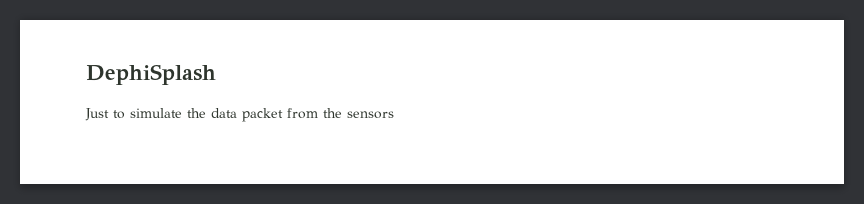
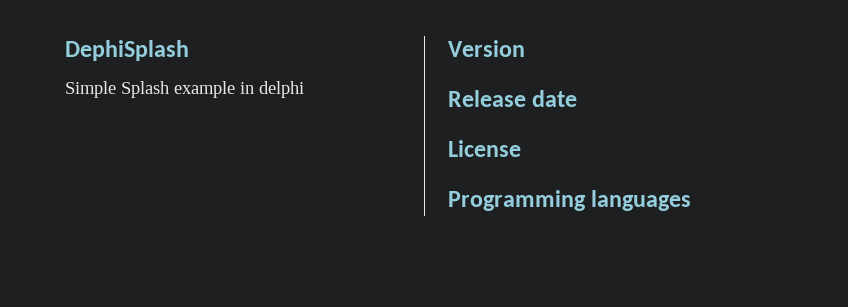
- Just to simulate the data packet from the sensors
+ Simple Splash example in delphi
+ Version
+ Release date
+ License
+ Programming languages

